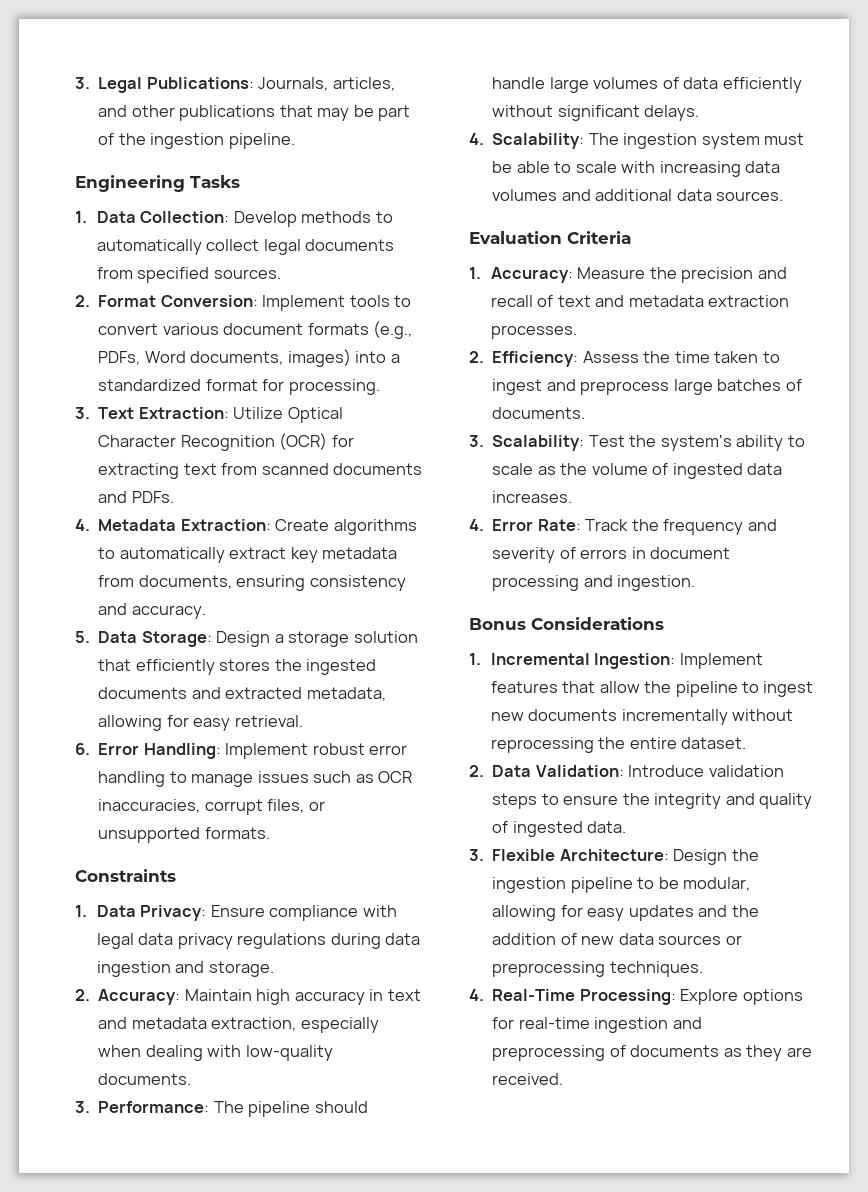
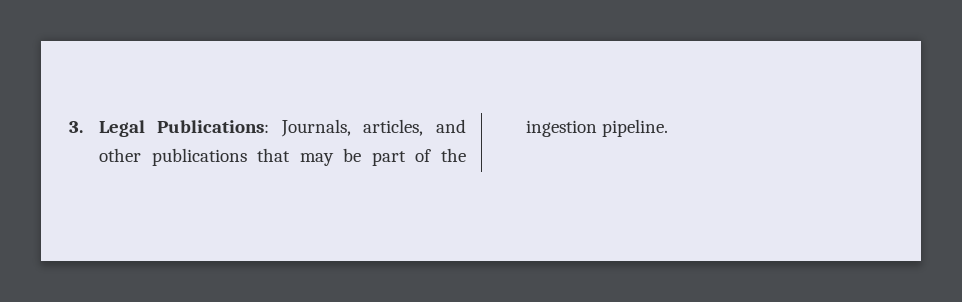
- Engineering Tasks
- 1. Data Collection: Develop methods to automatically collect legal documents from specified sources.
- 2. Format Conversion: Implement tools to convert various document formats (e.g., PDFs, Word documents, images) into a standardized format for processing.
- 3. Text Extraction: Utilize Optical Character Recognition (OCR) for extracting text from scanned documents and PDFs.
- 4. Metadata Extraction: Create algorithms to automatically extract key metadata from documents, ensuring consistency and accuracy.
- 5. Data Storage: Design a storage solution that efficiently stores the ingested documents and extracted metadata, allowing for easy retrieval.
- 6. Error Handling: Implement robust error handling to manage issues such as OCR inaccuracies, corrupt files, or unsupported formats.
- Constraints
- 1. Data Privacy: Ensure compliance with legal data privacy regulations during data ingestion and storage.
- 2. Accuracy: Maintain high accuracy in text and metadata extraction, especially when dealing with low-quality documents.
- 3. Performance: The pipeline should handle large volumes of data efficiently without significant delays.
- 4. Scalability: The ingestion system must be able to scale with increasing data volumes and additional data sources.
- Evaluation Criteria
- 1. Accuracy: Measure the precision and recall of text and metadata extraction processes.
- 2. Efficiency: Assess the time taken to ingest and preprocess large batches of documents.
- 3. Scalability: Test the system's ability to scale as the volume of ingested data increases.
- 4. Error Rate: Track the frequency and severity of errors in document processing and ingestion.
- Bonus Considerations
- 1. Incremental Ingestion: Implement features that allow the pipeline to ingest new documents incrementally without reprocessing the entire dataset.
- 2. Data Validation: Introduce validation steps to ensure the integrity and quality of ingested data.
- 3. Flexible Architecture: Design the ingestion pipeline to be modular, allowing for easy updates and the addition of new data sources or preprocessing techniques.
- 4. Real-Time Processing: Explore options for real-time ingestion and preprocessing of documents as they are received.

